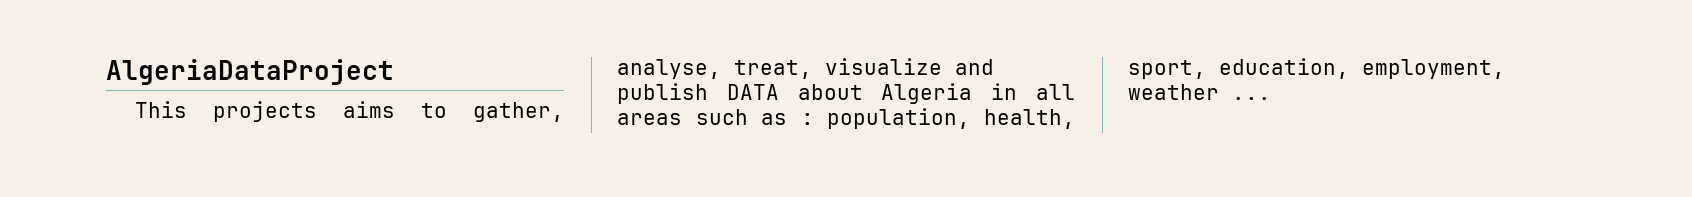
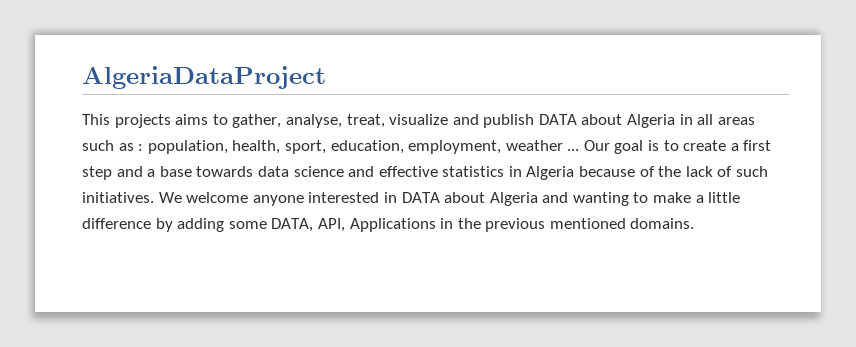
+ Our goal is to create a first step and a base towards data science and effective statistics in Algeria because of the lack of such initiatives. We welcome anyone interested in DATA about Algeria and wanting to make a little difference by adding some DATA, API, Applications in the previous mentioned domains.

